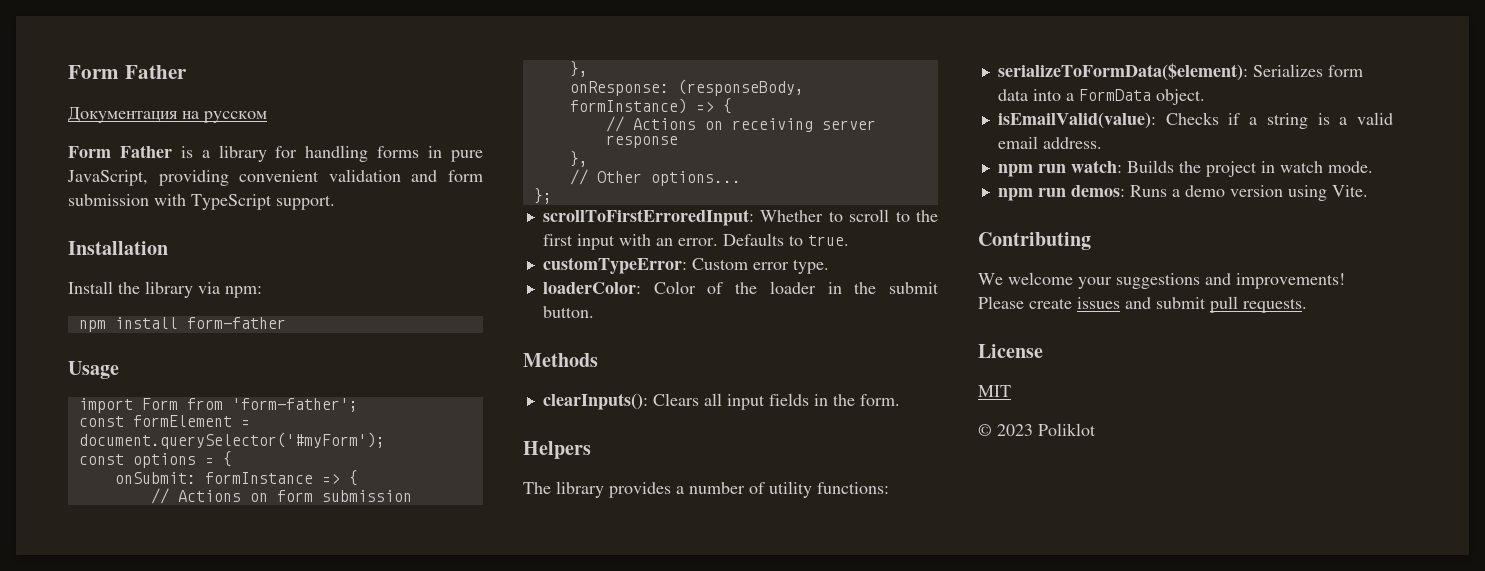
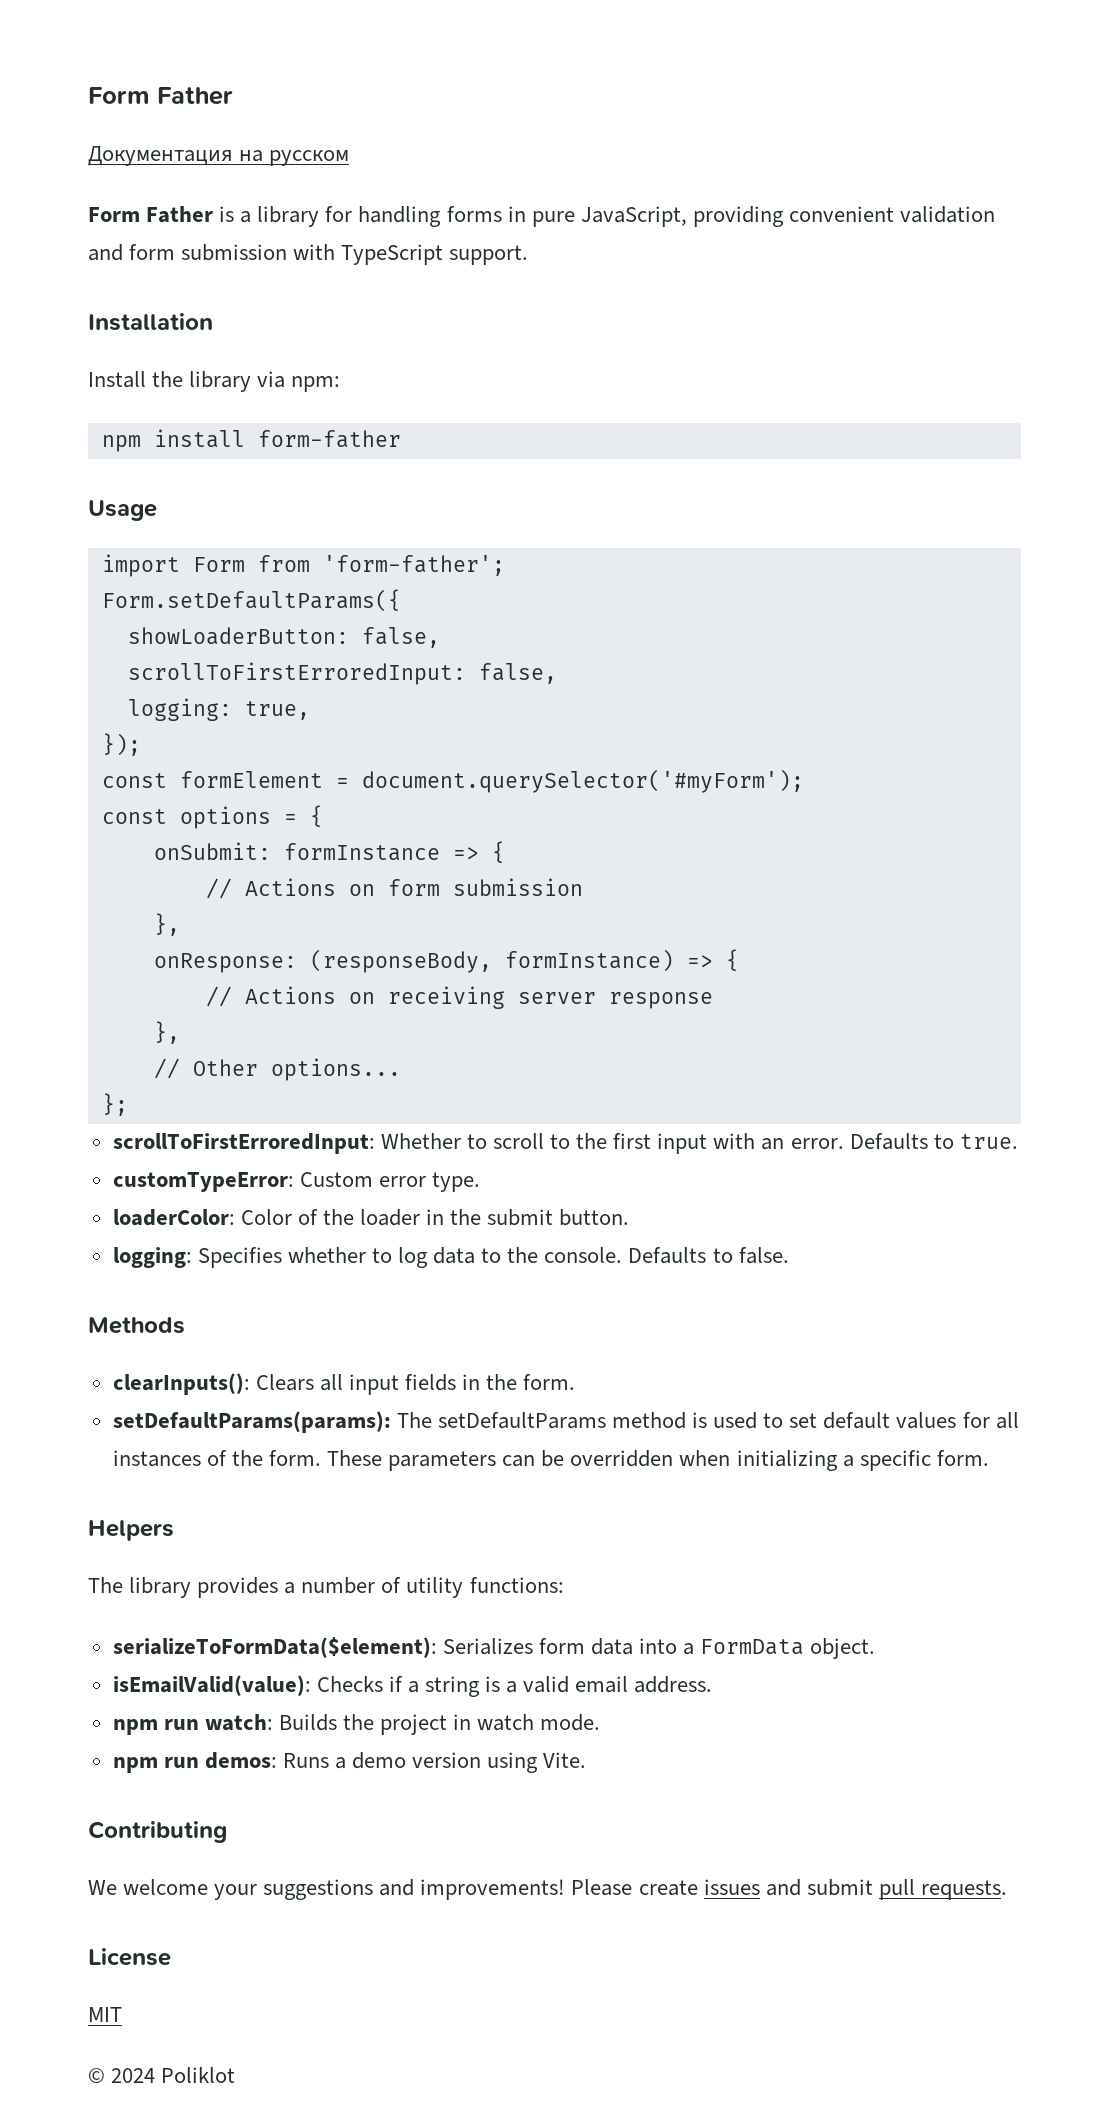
+ Form.setDefaultParams({
+ showLoaderButton: false,
+ scrollToFirstErroredInput: false,
+ logging: true,
+ });
+ logging: Specifies whether to log data to the console. Defaults to false.
+ setDefaultParams(params): The setDefaultParams method is used to set default values for all instances of the form. These parameters can be overridden when initializing a specific form.
- © 2023 Poliklot
+ © 2024 Poliklot

